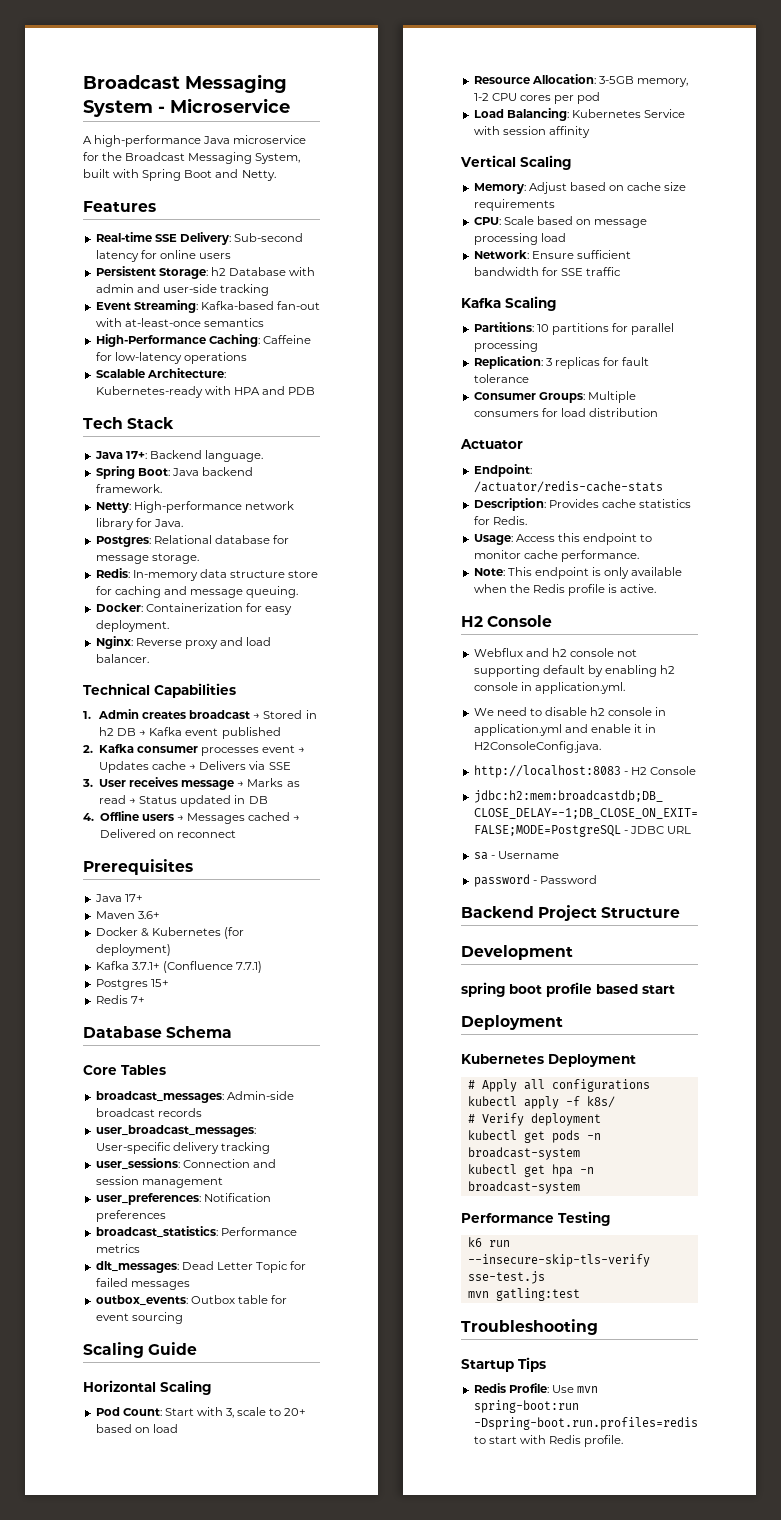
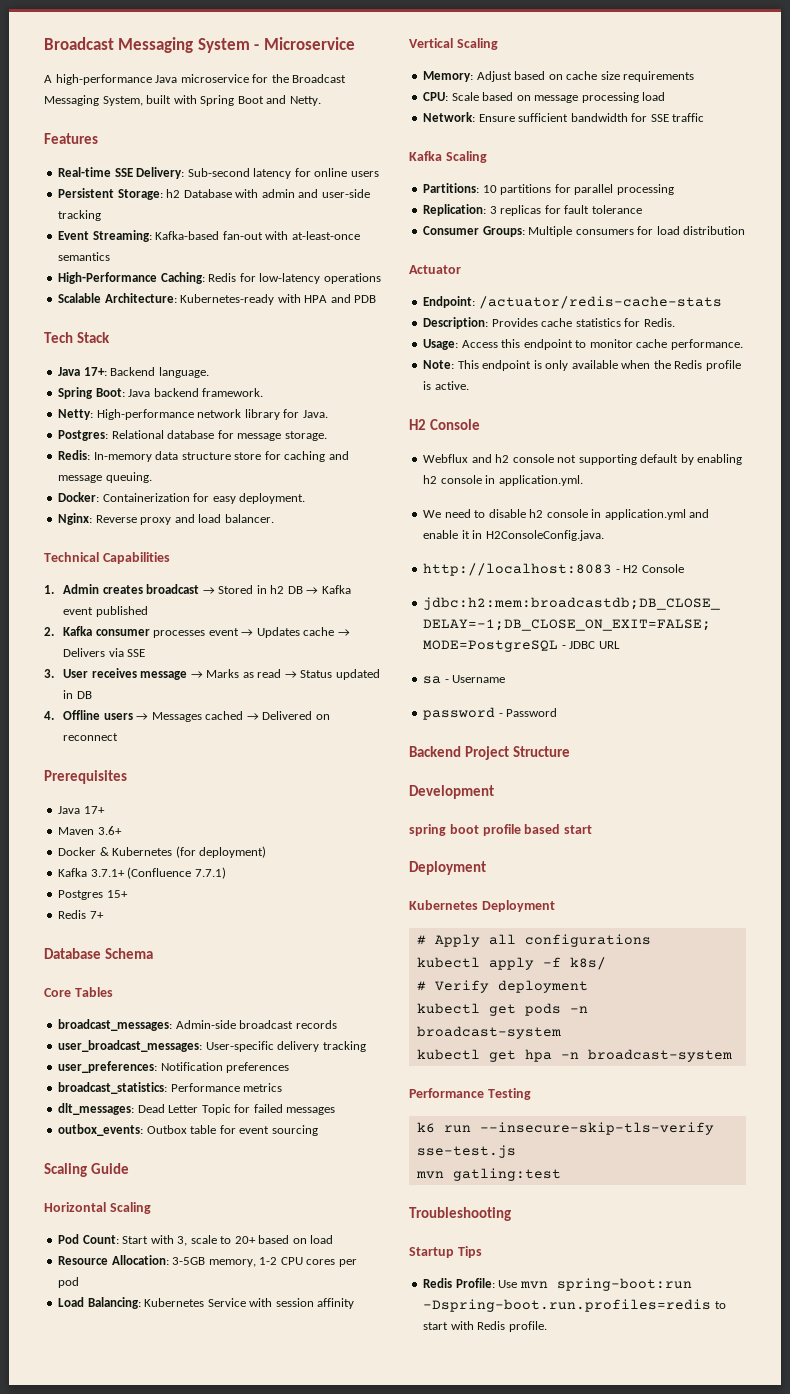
- High-Performance Caching: Caffeine for low-latency operations
+ High-Performance Caching: Redis for low-latency operations
- user_sessions: Connection and session management

